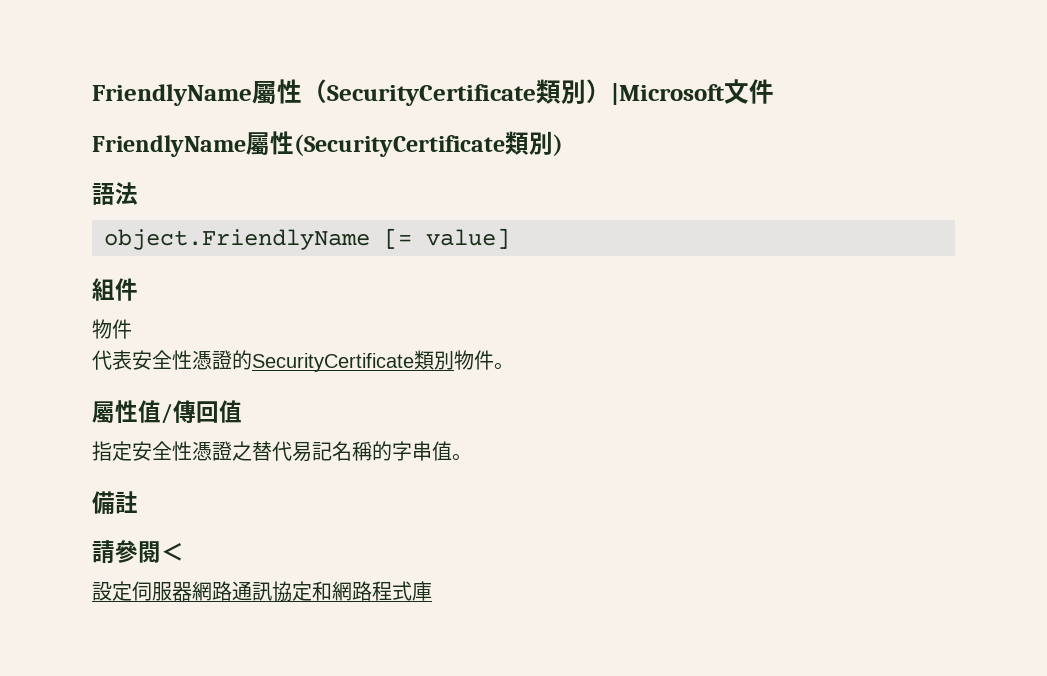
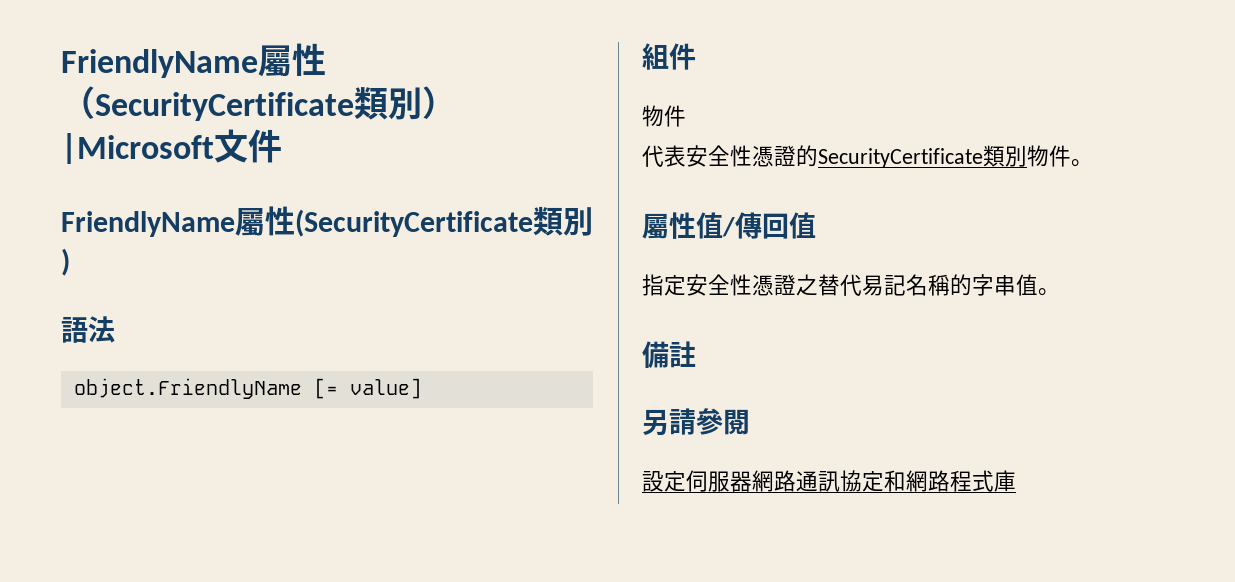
- 請參閱＜
+ 另請參閱

